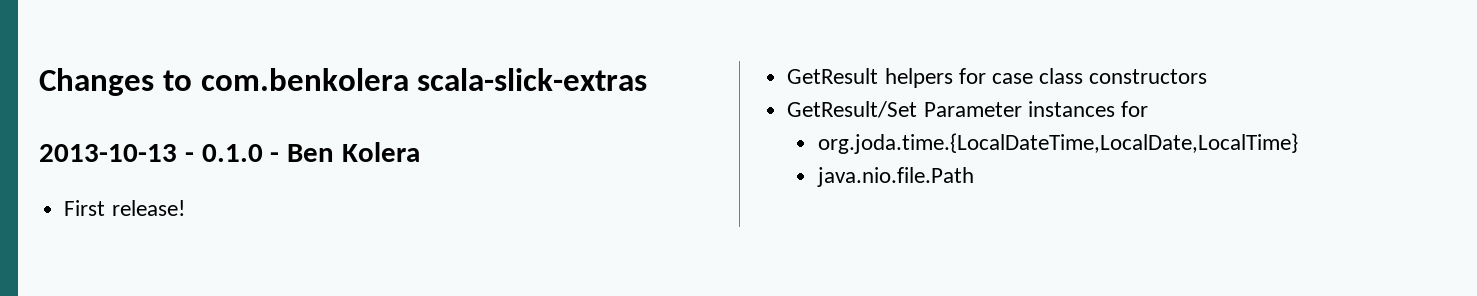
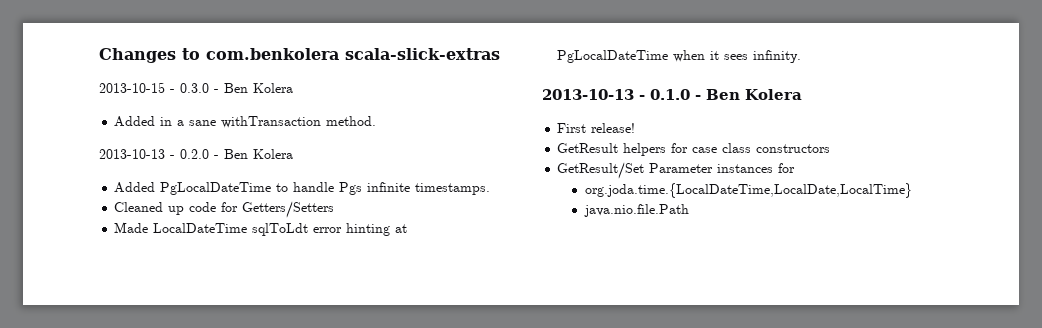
+ 2013-10-15 - 0.3.0 - Ben Kolera
+ Added in a sane withTransaction method.
+ 2013-10-13 - 0.2.0 - Ben Kolera
+ Added PgLocalDateTime to handle Pgs infinite timestamps.
+ Cleaned up code for Getters/Setters
+ Made LocalDateTime sqlToLdt error hinting at PgLocalDateTime when it sees infinity.

